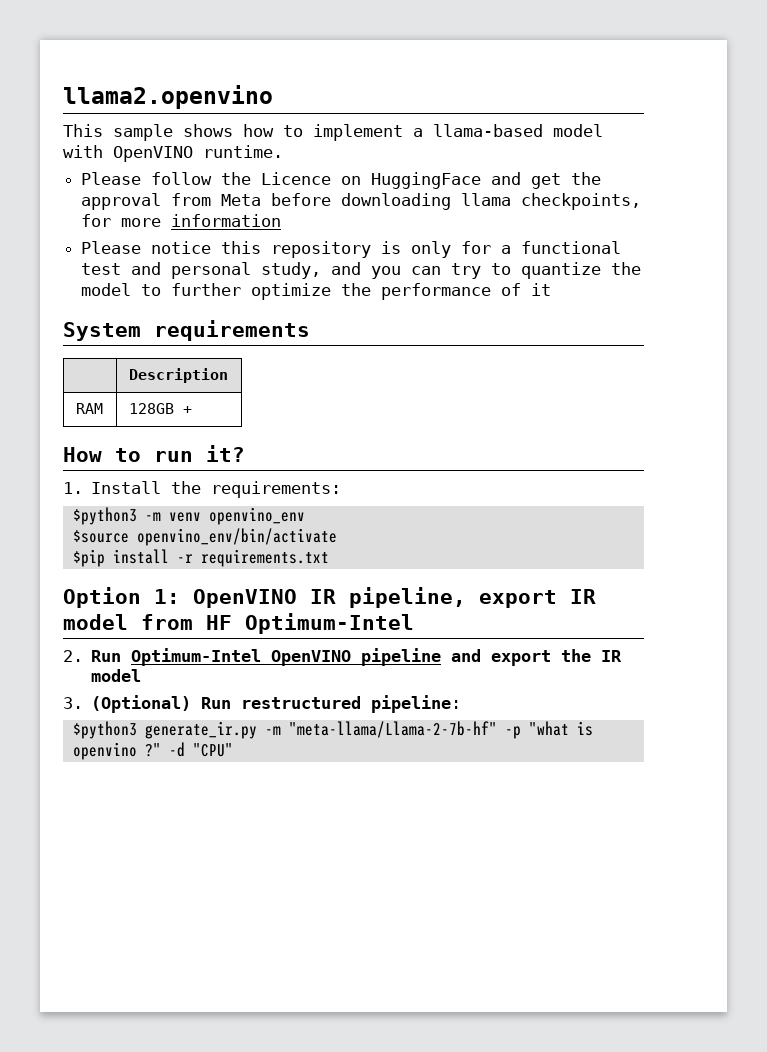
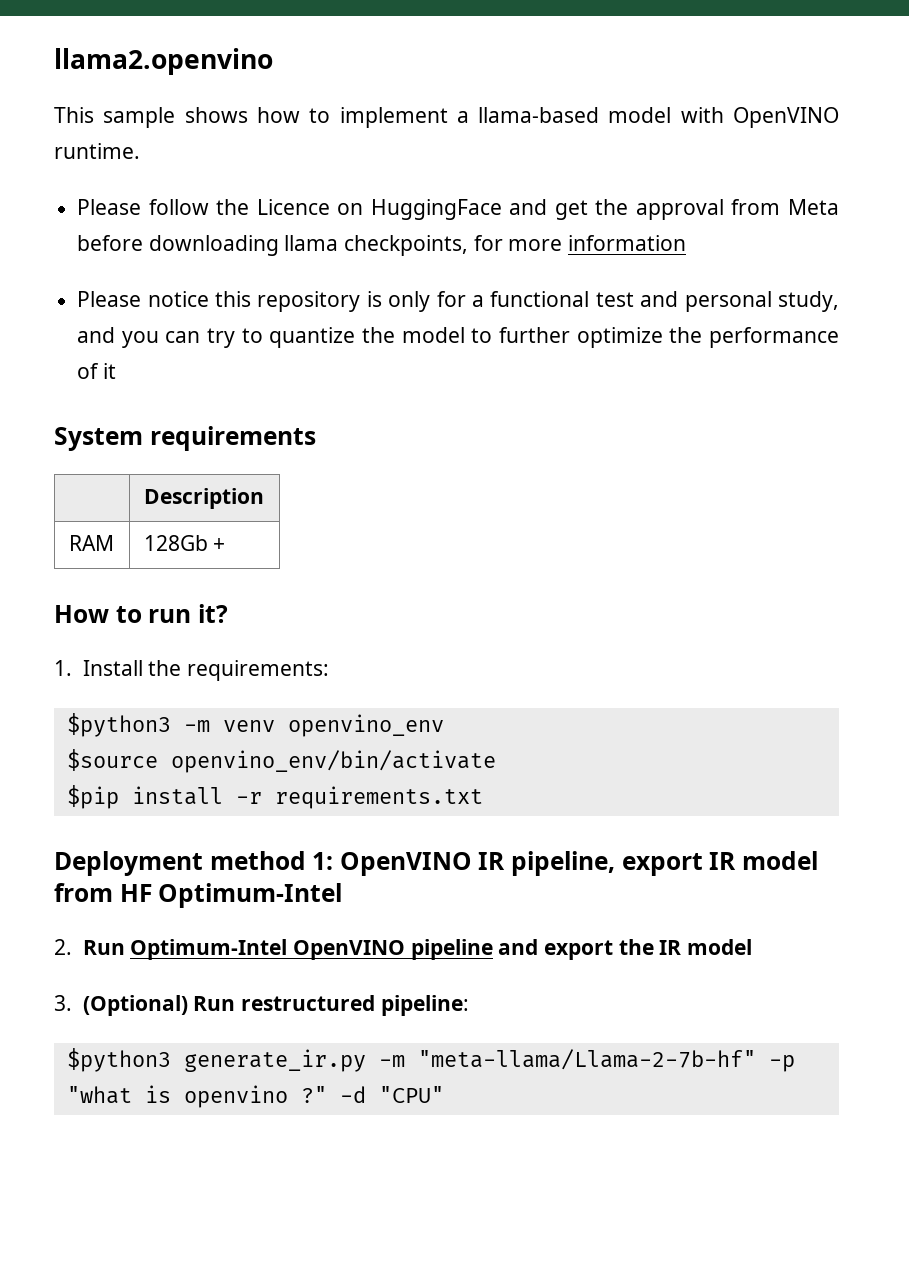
- RAM | 128GB +
+ RAM | 128Gb +
- Option 1: OpenVINO IR pipeline, export IR model from HF Optimum-Intel
+ Deployment method 1: OpenVINO IR pipeline, export IR model from HF Optimum-Intel

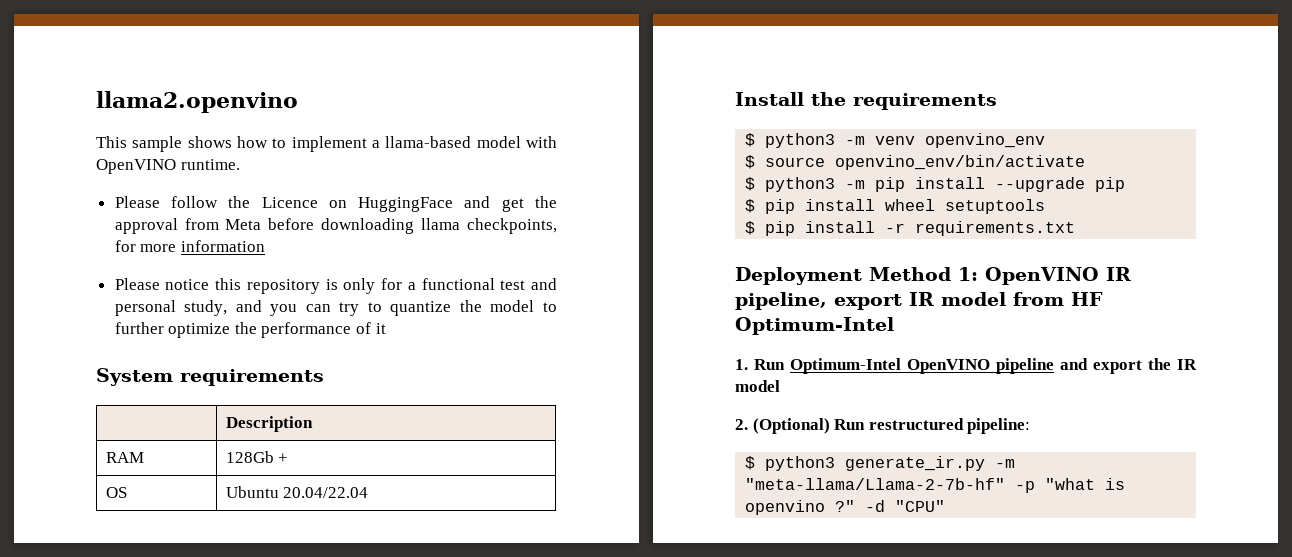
- How to run it?
- 1. Install the requirements:
- $python3 -m venv openvino_env
+ OS | Ubuntu 20.04/22.04
+ Install the requirements
+ $ python3 -m venv openvino_env
- $source openvino_env/bin/activate
+ $ source openvino_env/bin/activate
- $pip install -r requirements.txt
+ $ python3 -m pip install --upgrade pip
+ $ pip install wheel setuptools
+ $ pip install -r requirements.txt
- Deployment method 1: OpenVINO IR pipeline, export IR model from HF Optimum-Intel
+ Deployment Method 1: OpenVINO IR pipeline, export IR model from HF Optimum-Intel
- 2. Run Optimum-Intel OpenVINO pipeline and export the IR model
+ 1. Run Optimum-Intel OpenVINO pipeline and export the IR model
- 3. (Optional) Run restructured pipeline:
+ 2. (Optional) Run restructured pipeline:
- $python3 generate_ir.py -m "meta-llama/Llama-2-7b-hf" -p "what is openvino ?"
+ $ python3 generate_ir.py -m "meta-llama/Llama-2-7b-hf" -p "what is openvino ?"

